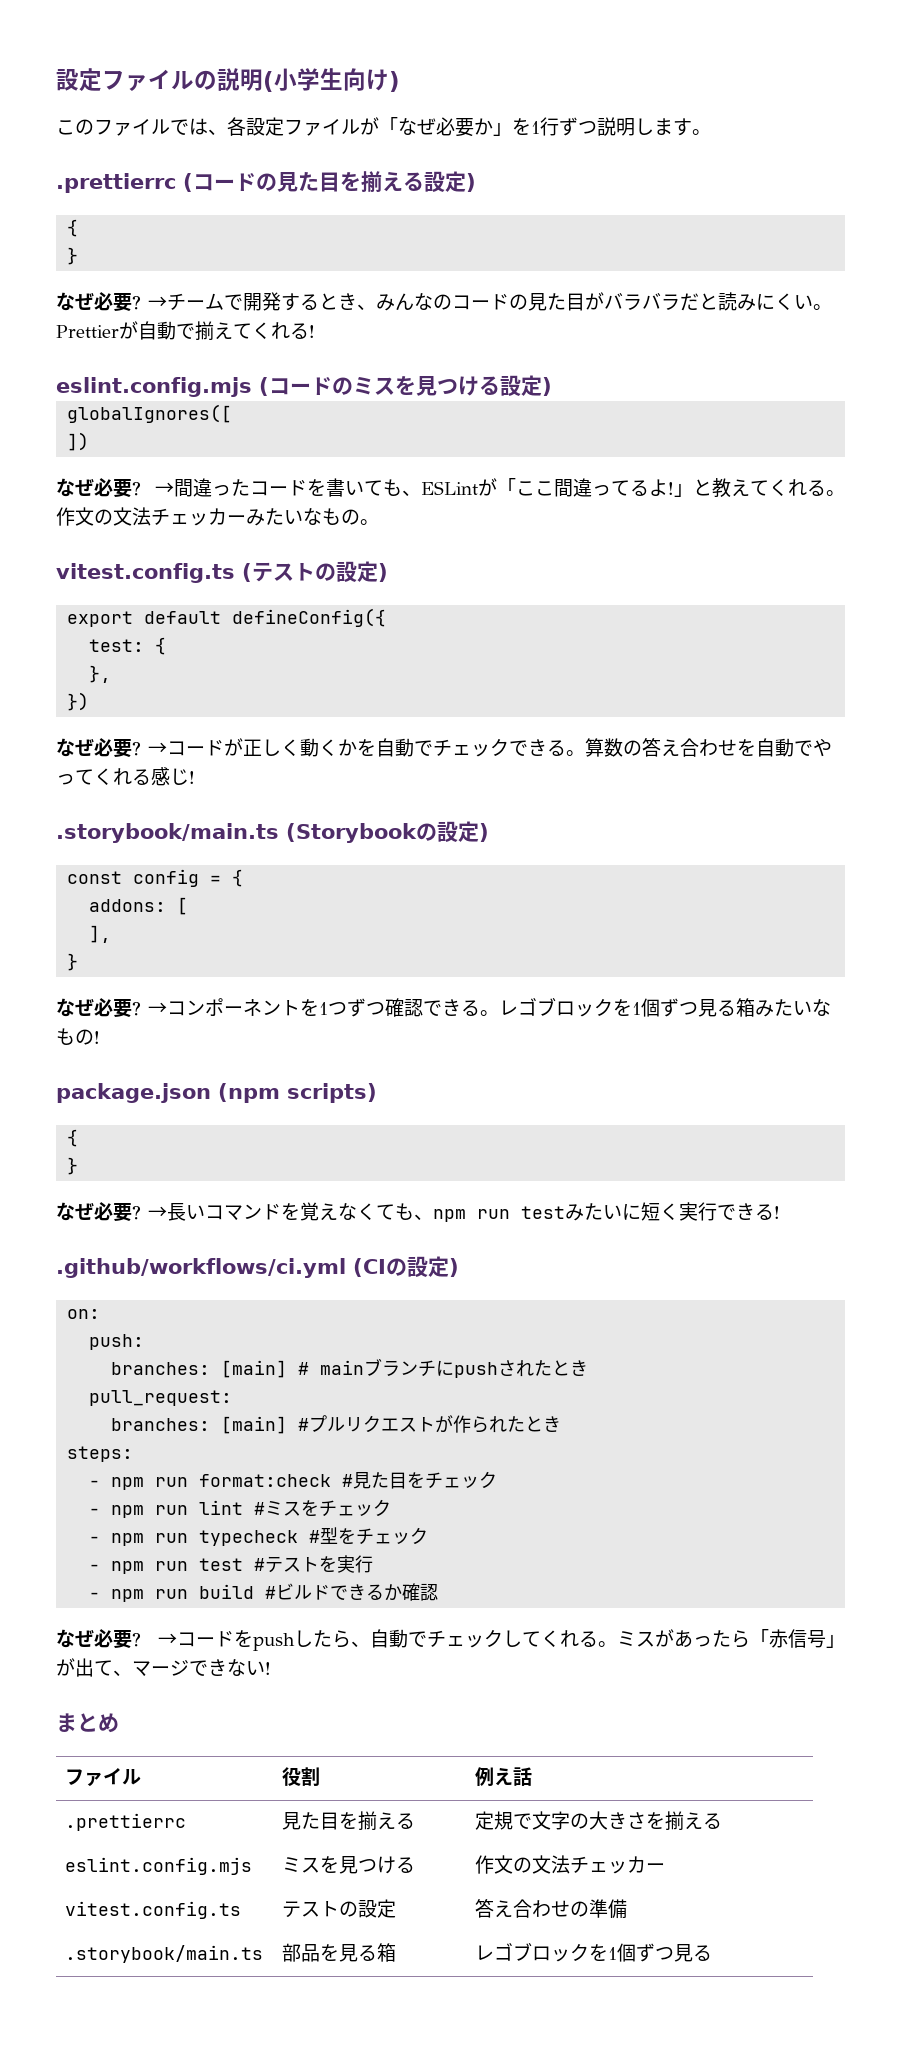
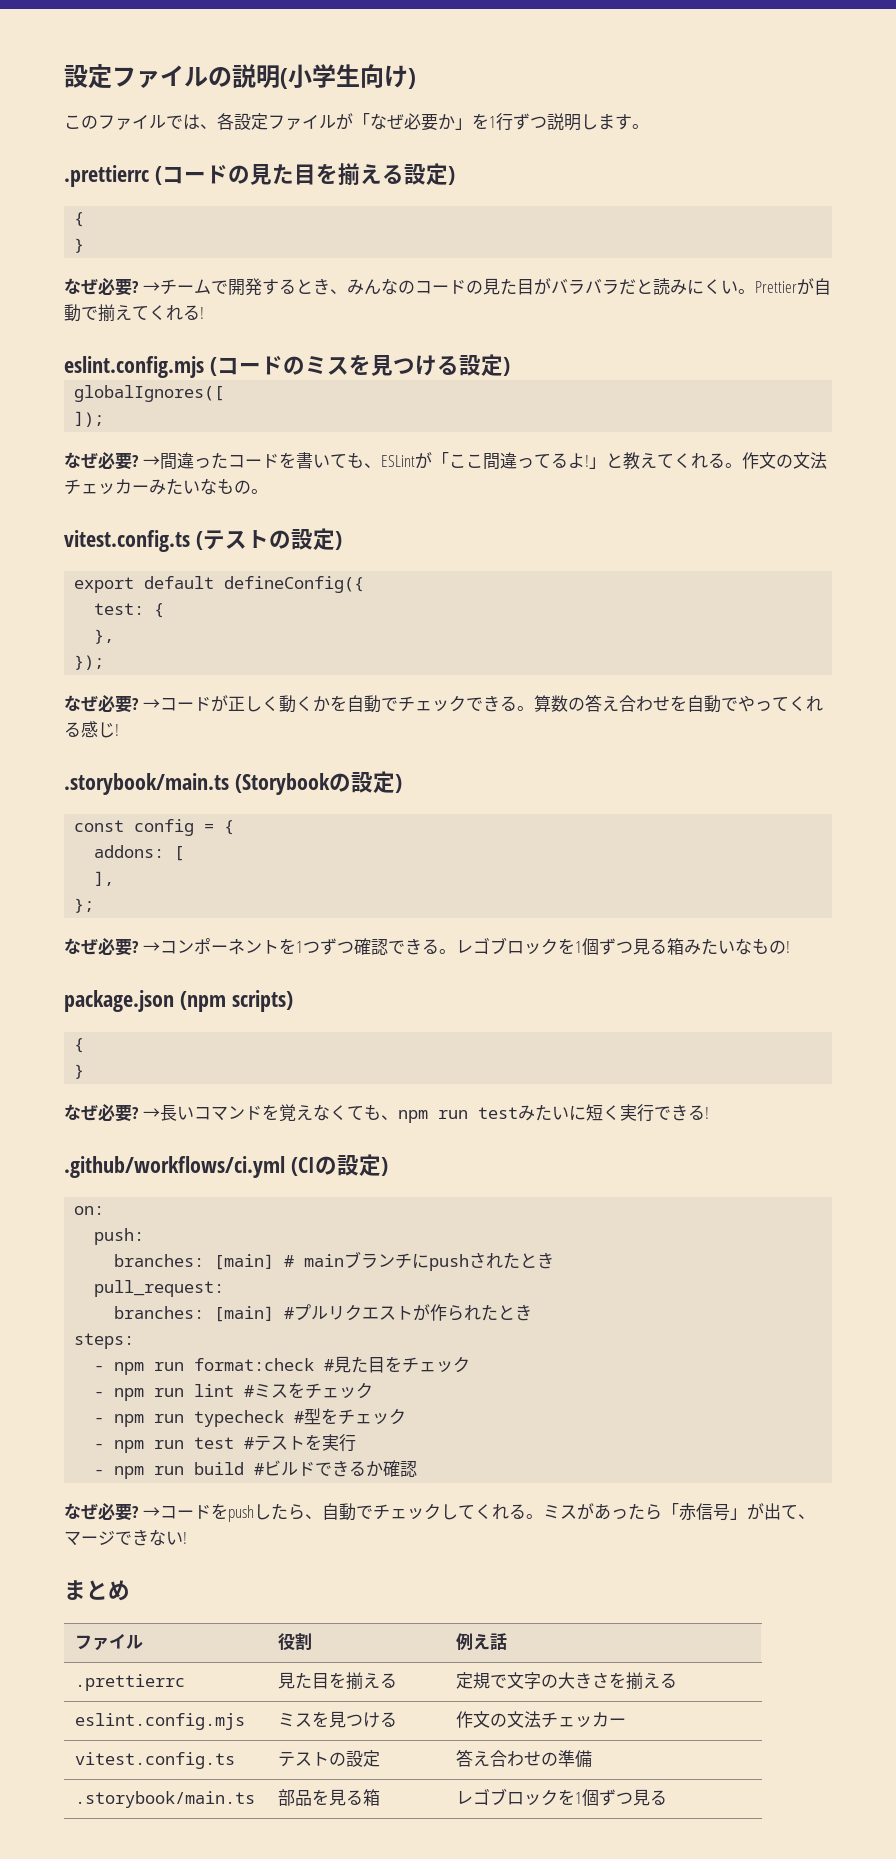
- ])
+ ]);
- })
+ });
  ],
- }
+ };

